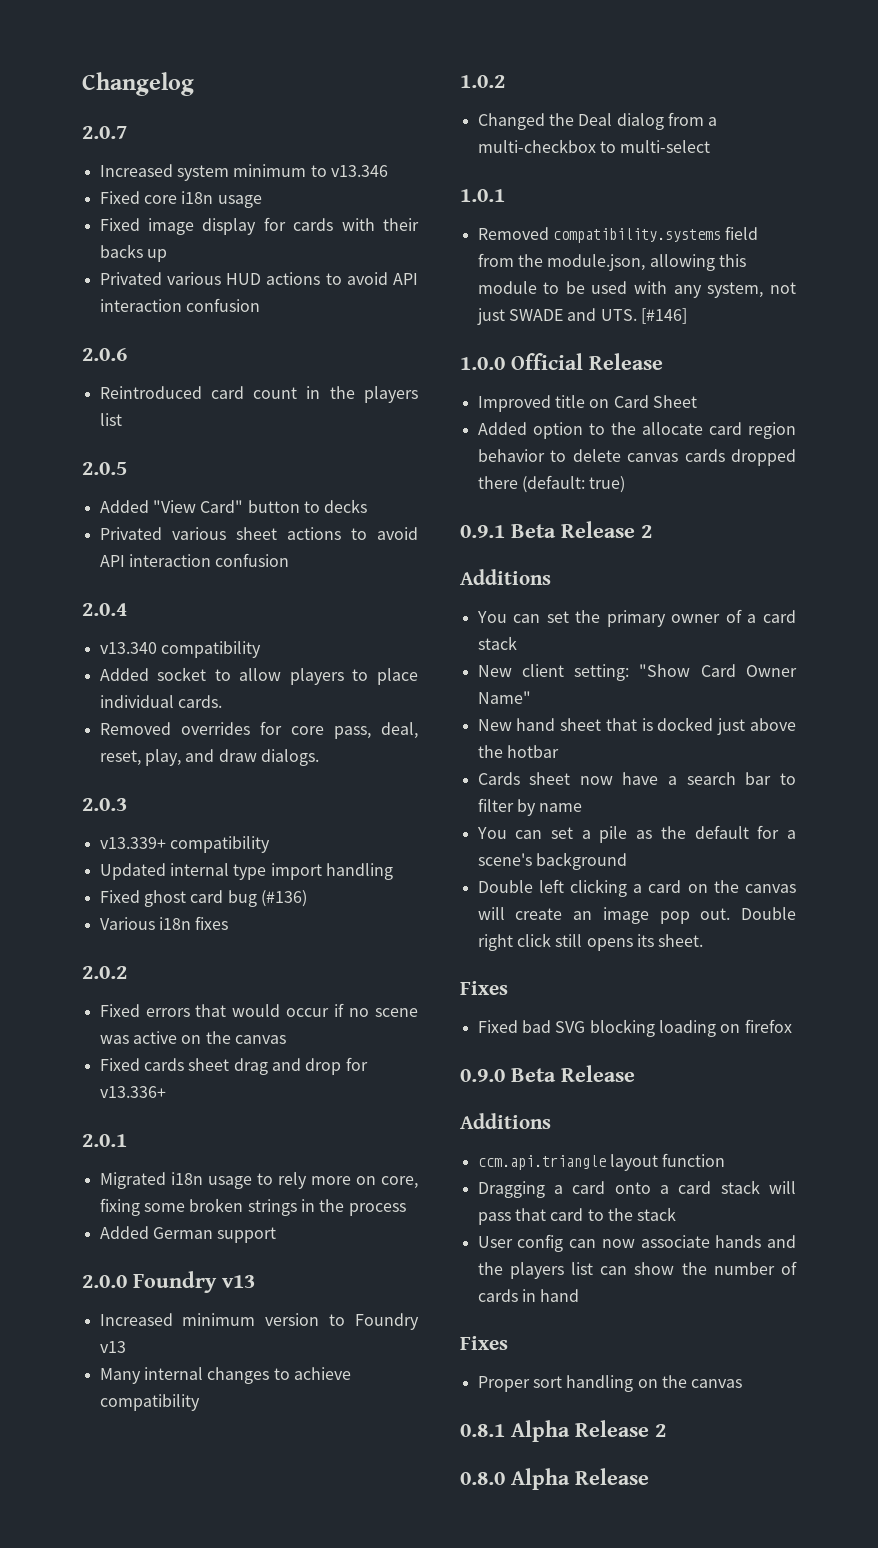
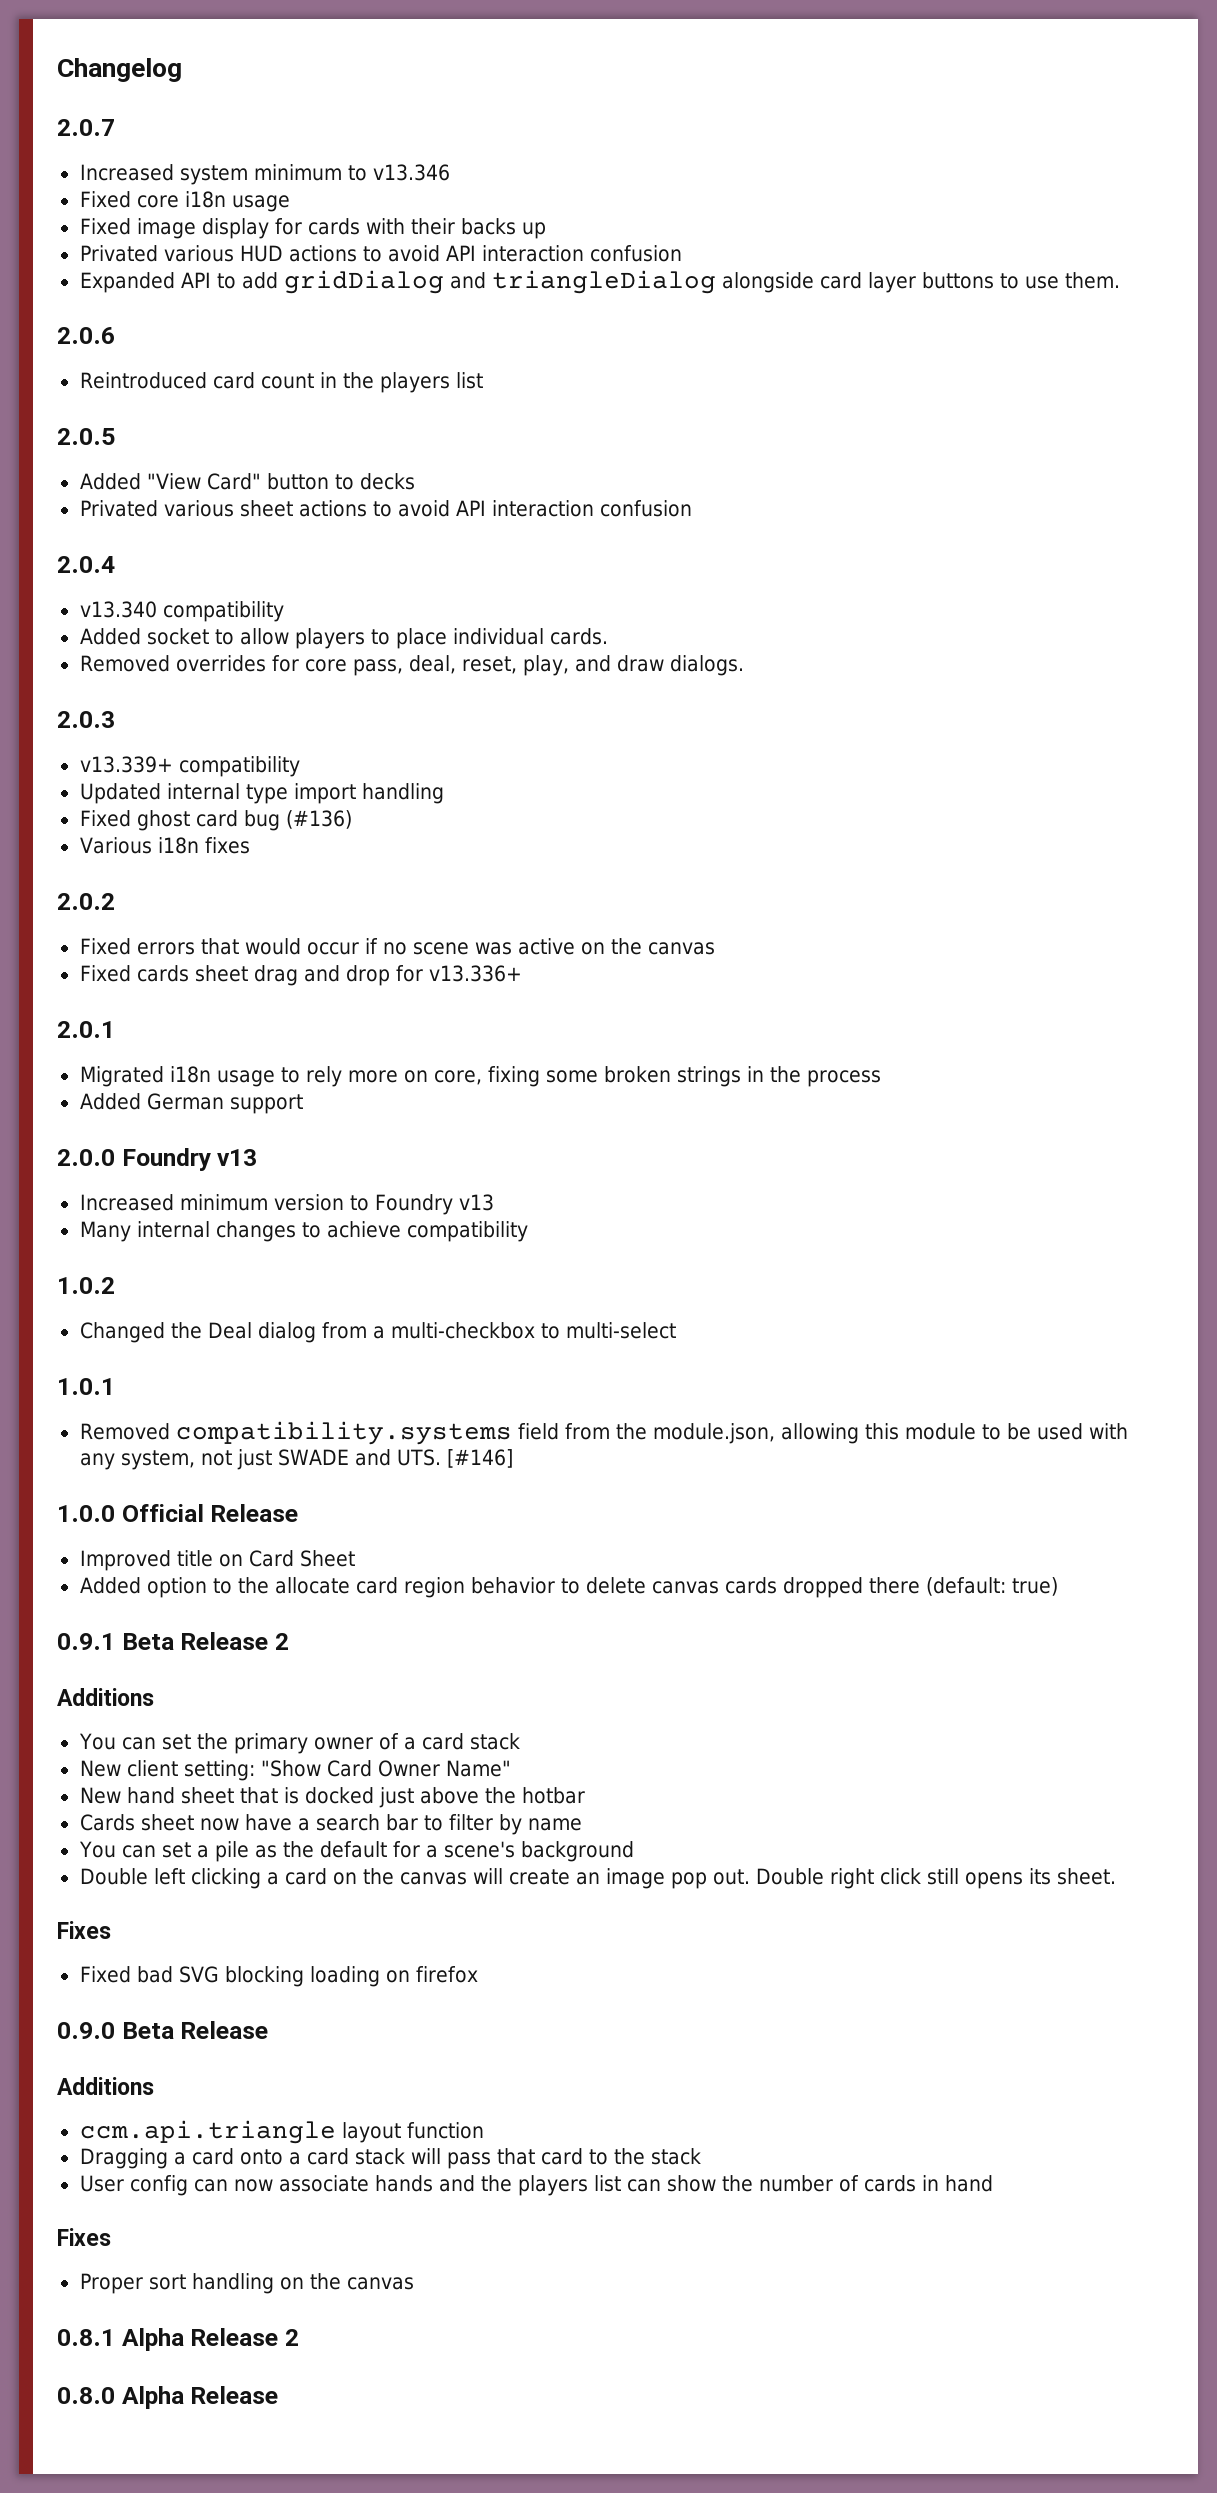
+ Expanded API to add gridDialog and triangleDialog alongside card layer buttons to use them.

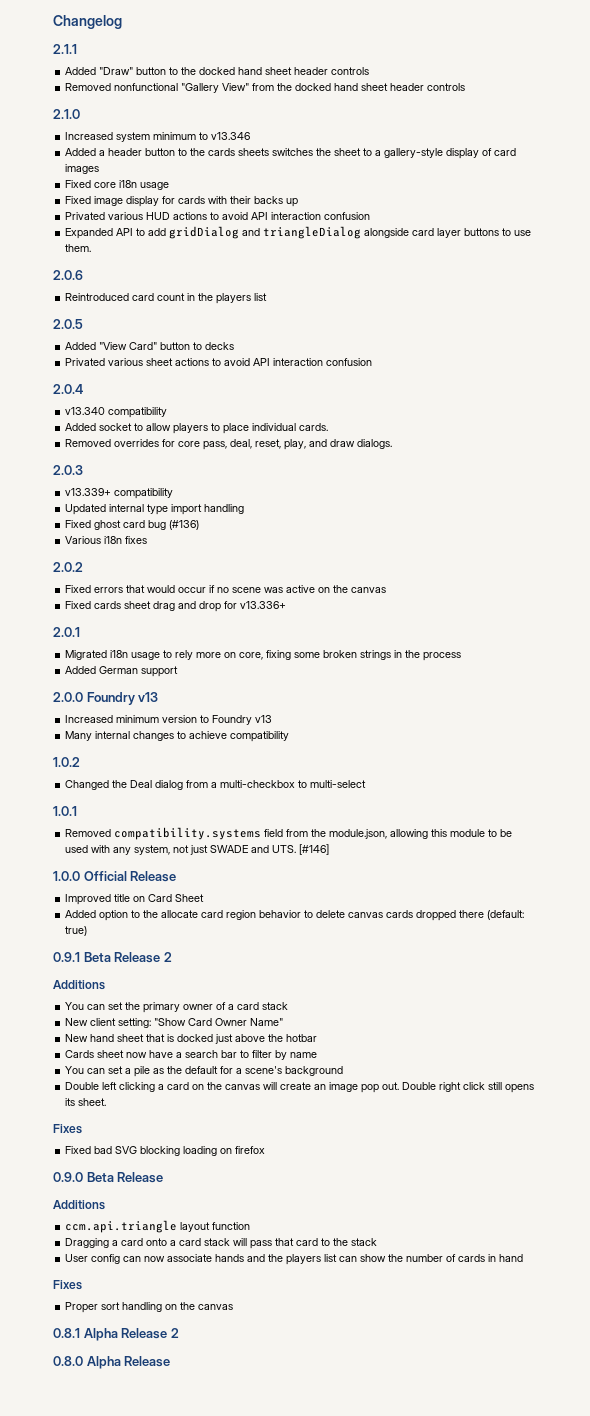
- 2.0.7
+ 2.1.1
+ Added "Draw" button to the docked hand sheet header controls
+ Removed nonfunctional "Gallery View" from the docked hand sheet header controls
+ 2.1.0
+ Added a header button to the cards sheets switches the sheet to a gallery-style display of card images

